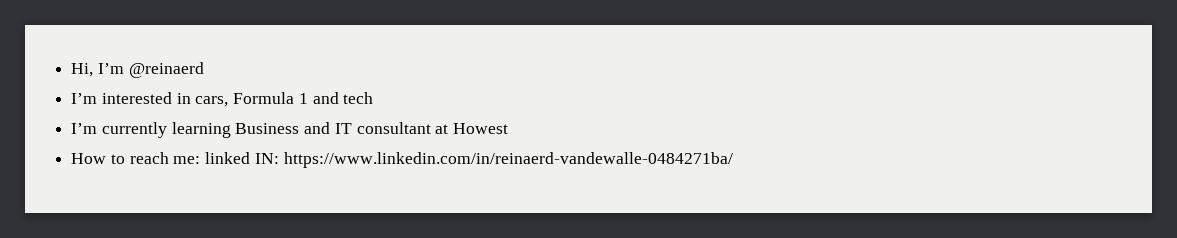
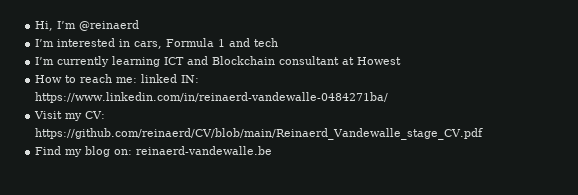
- I’m currently learning Business and IT consultant at Howest
+ I’m currently learning ICT and Blockchain consultant at Howest
+ Visit my CV: https://github.com/reinaerd/CV/blob/main/Reinaerd_Vandewalle_stage_CV.pdf
+ Find my blog on: reinaerd-vandewalle.be

